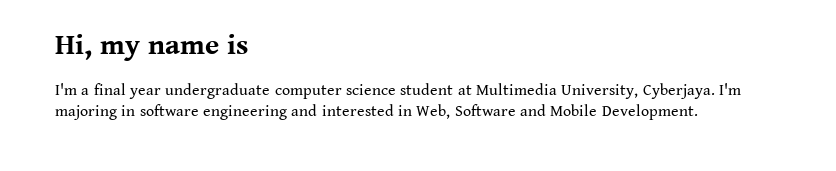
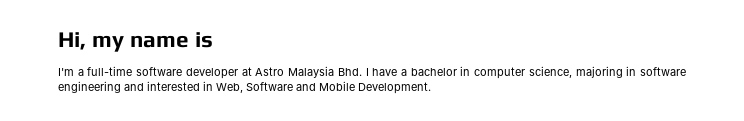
- I'm a final year undergraduate computer science student at Multimedia University, Cyberjaya. I'm majoring in software engineering and interested in Web, Software and Mobile Development.
+ I'm a full-time software developer at Astro Malaysia Bhd. I have a bachelor in computer science, majoring in software engineering and interested in Web, Software and Mobile Development.

